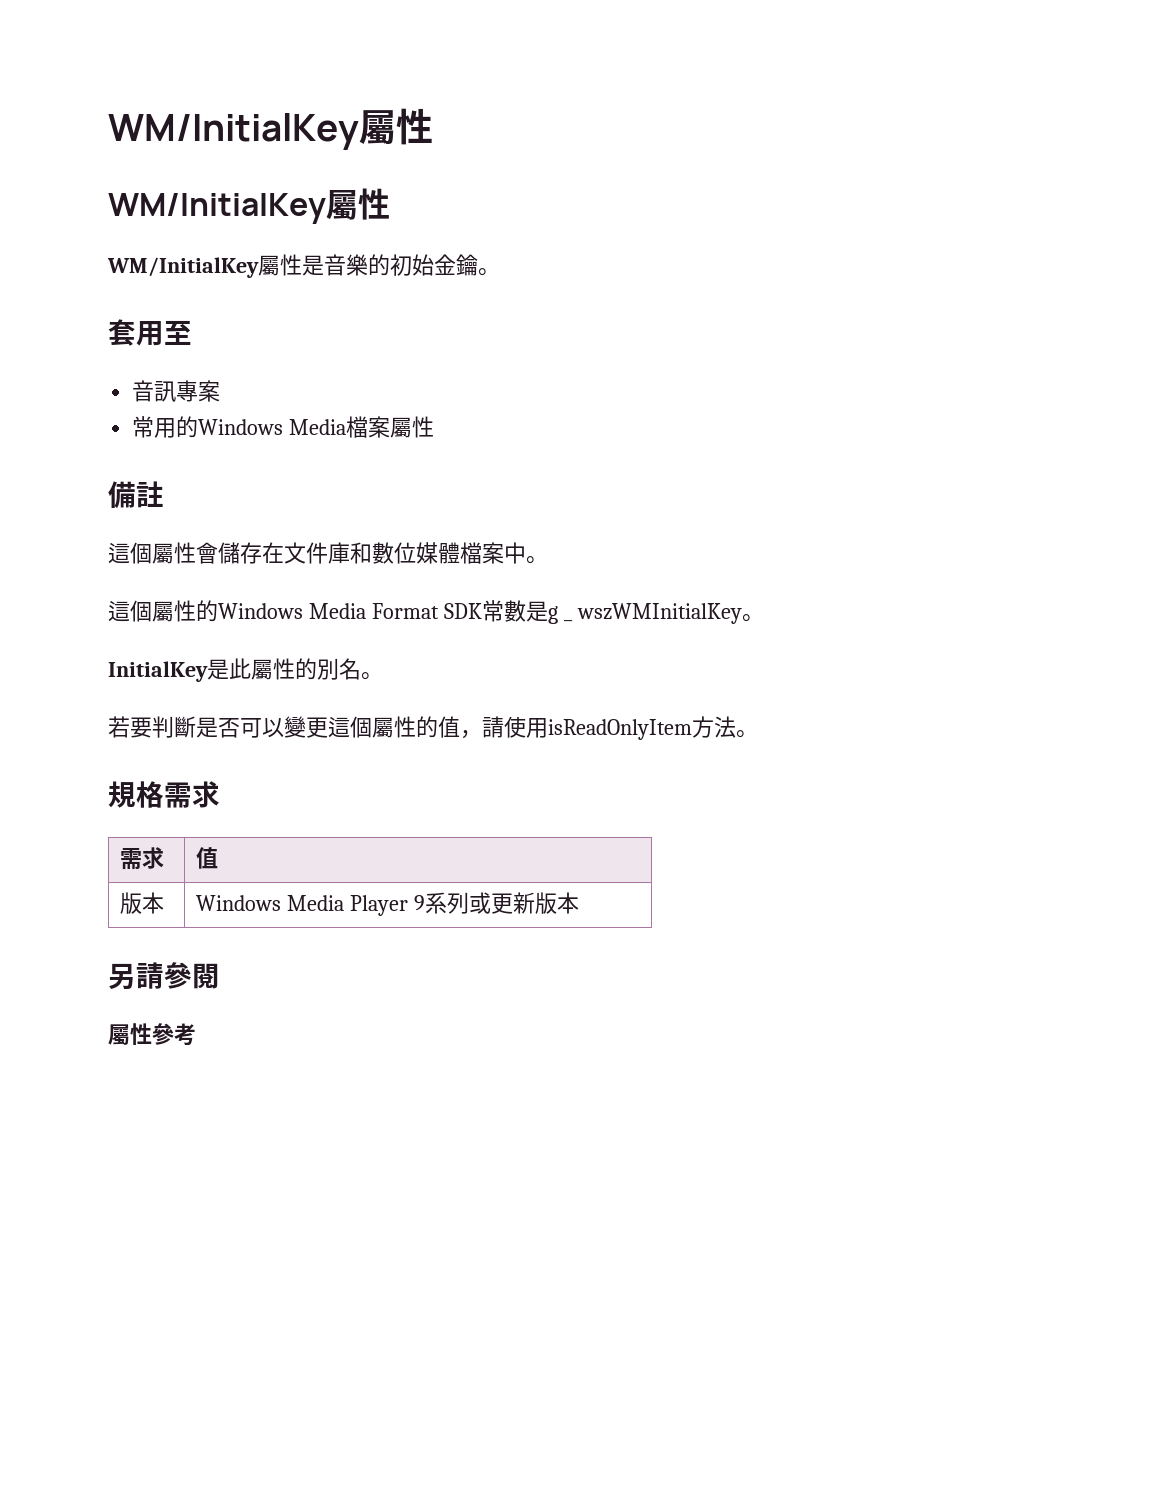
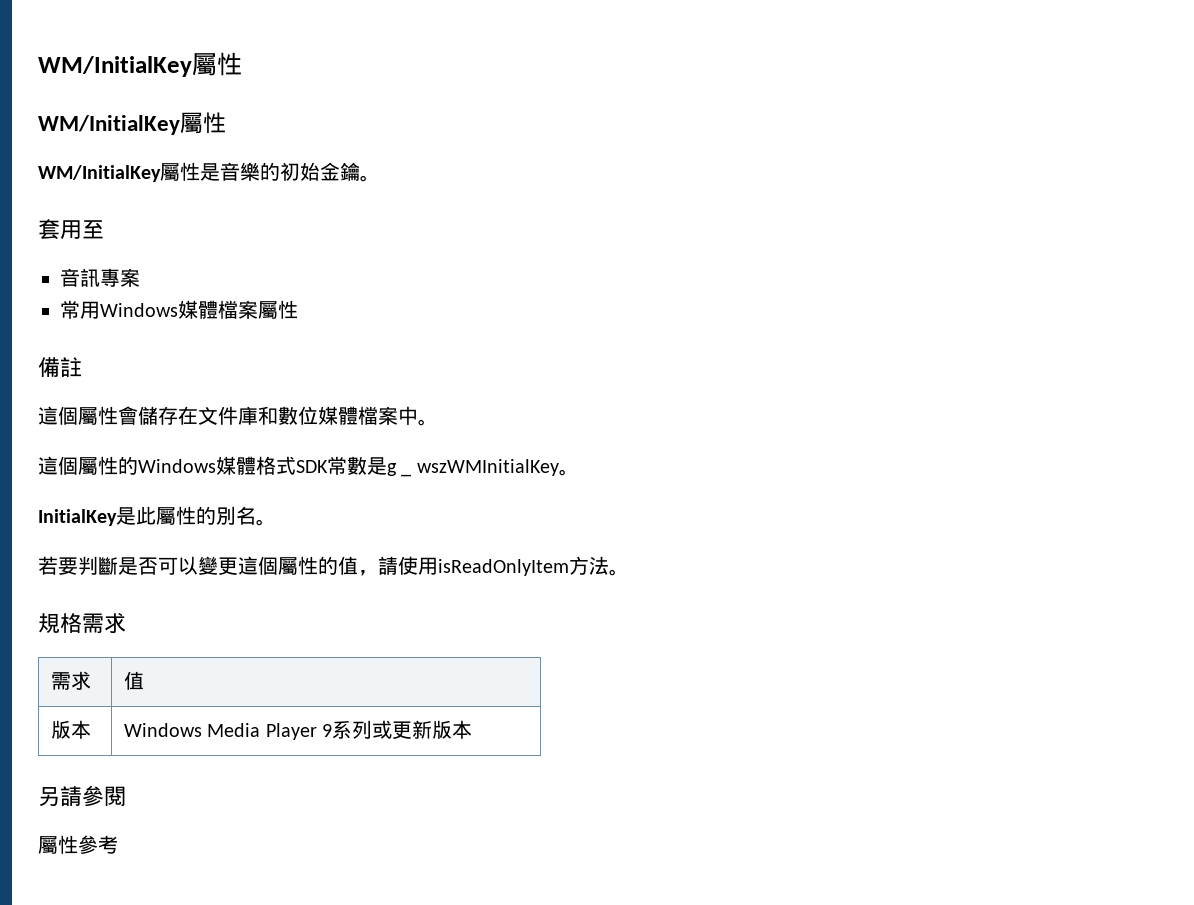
- 常用的Windows Media檔案屬性
+ 常用Windows媒體檔案屬性
- 這個屬性的Windows Media Format SDK常數是g _ wszWMInitialKey。
+ 這個屬性的Windows媒體格式SDK常數是g _ wszWMInitialKey。

